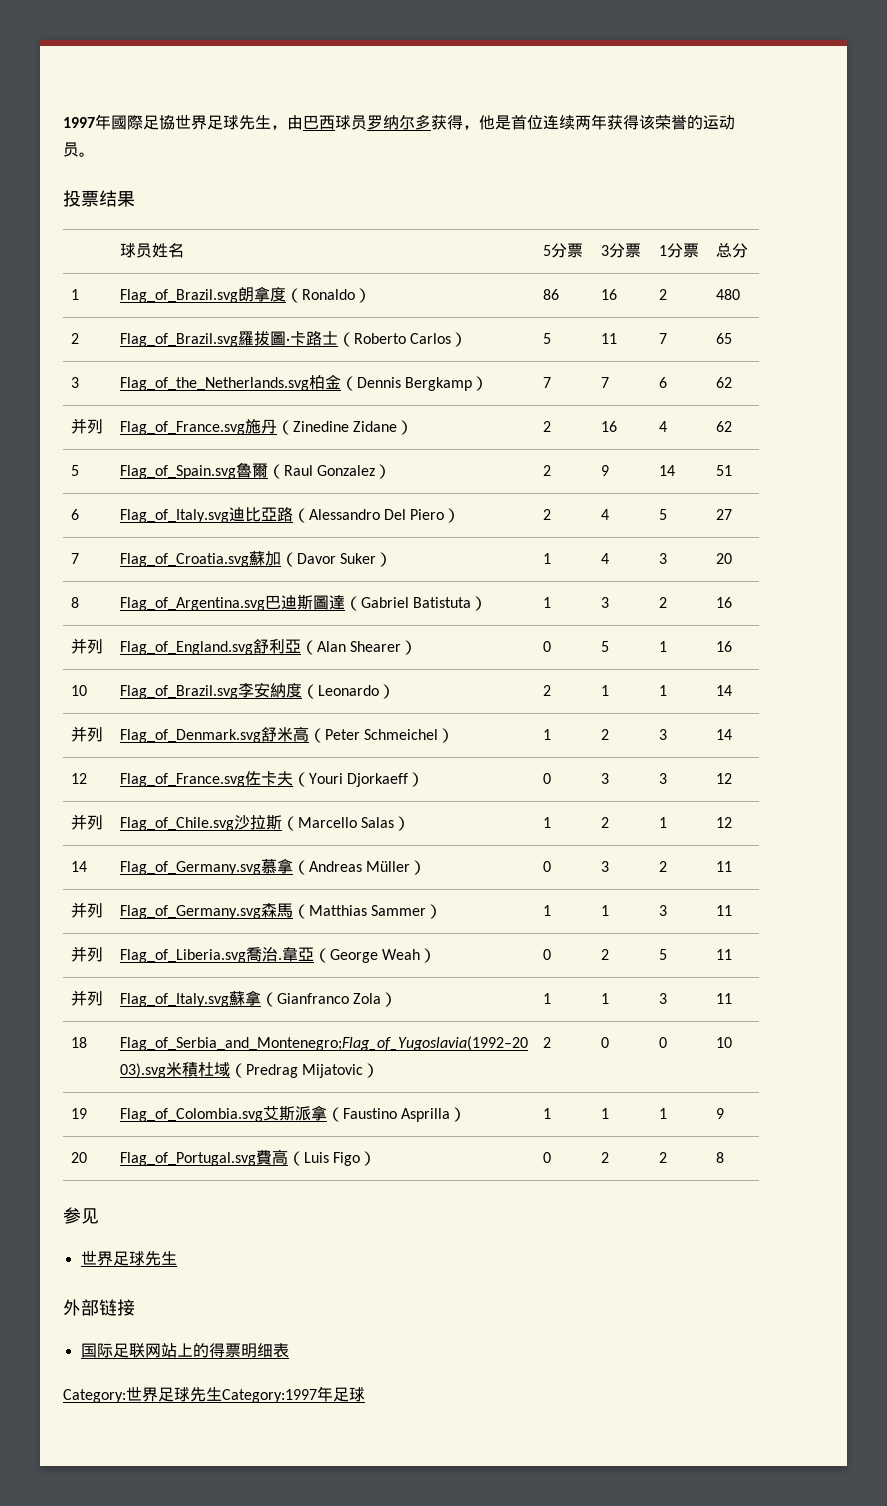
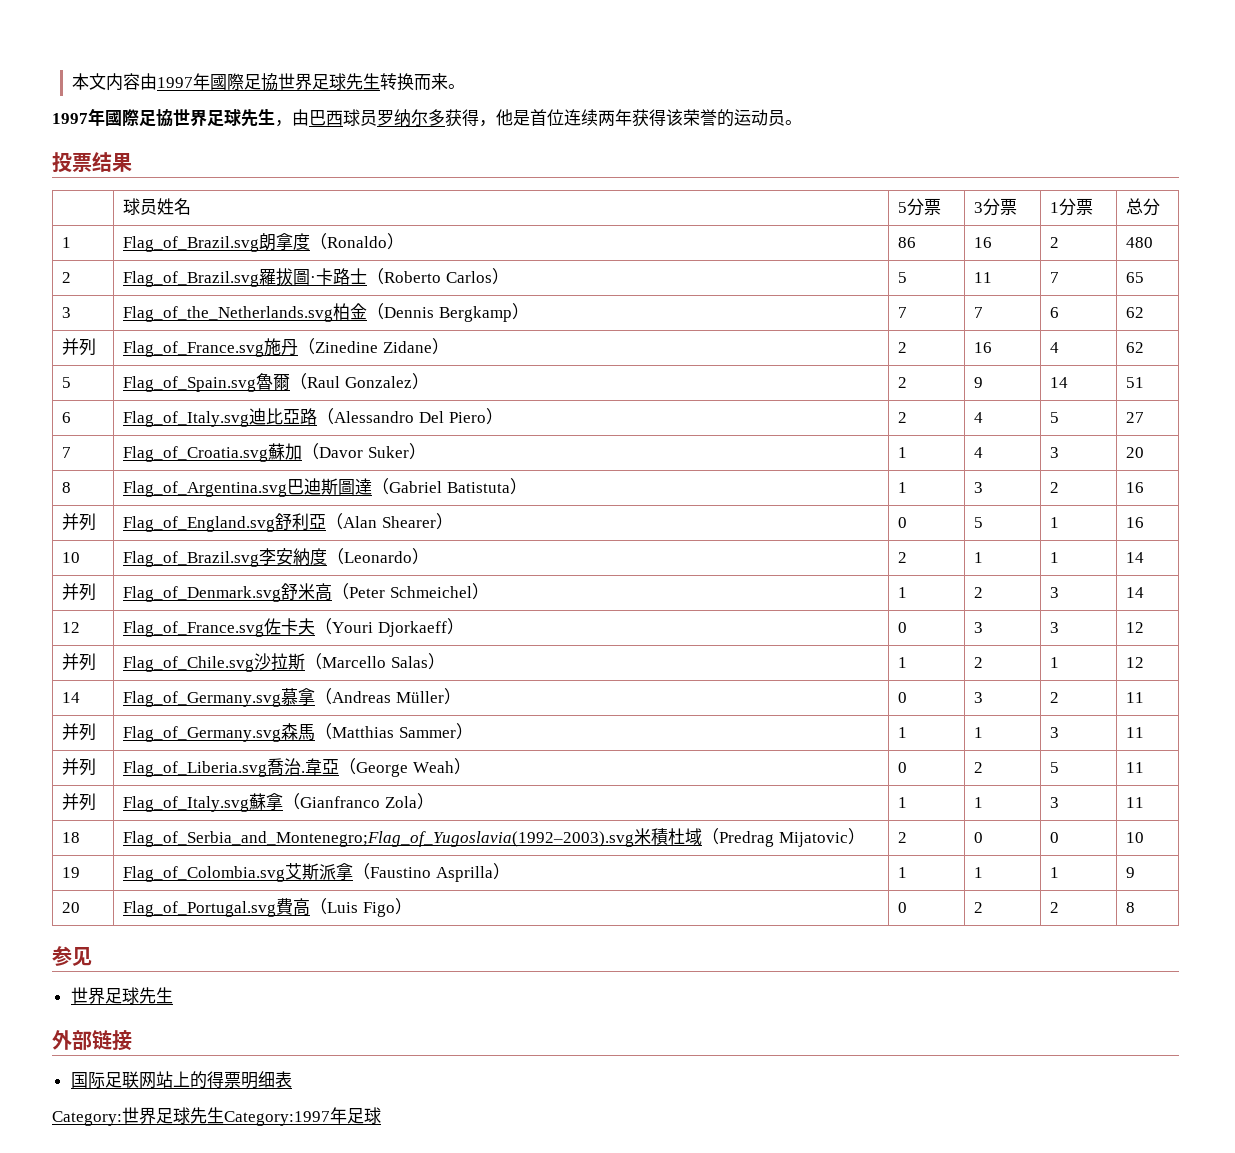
+ 本文内容由1997年國際足協世界足球先生转换而来。

